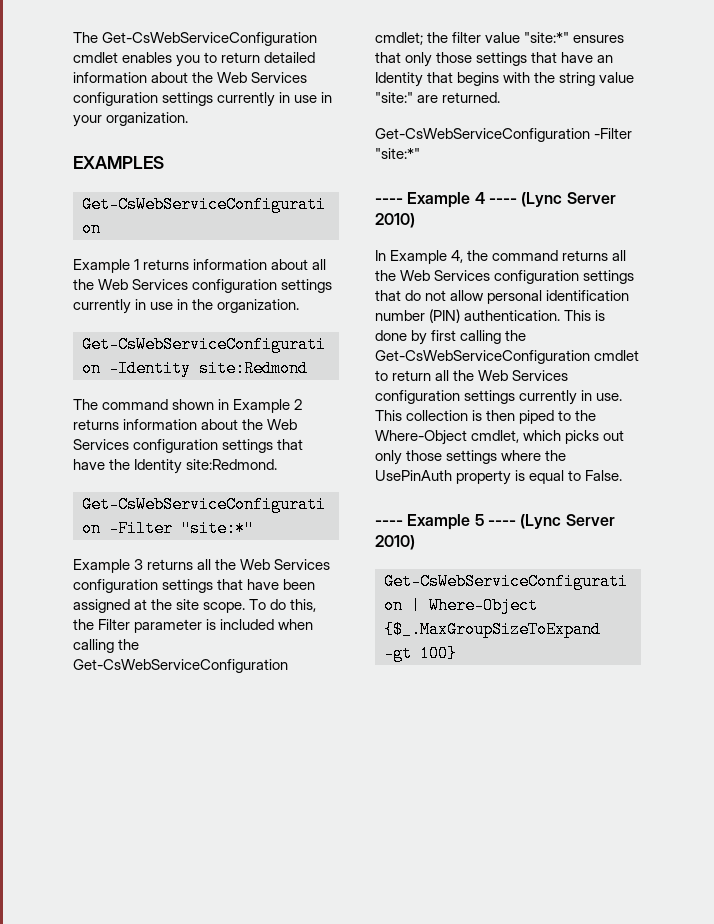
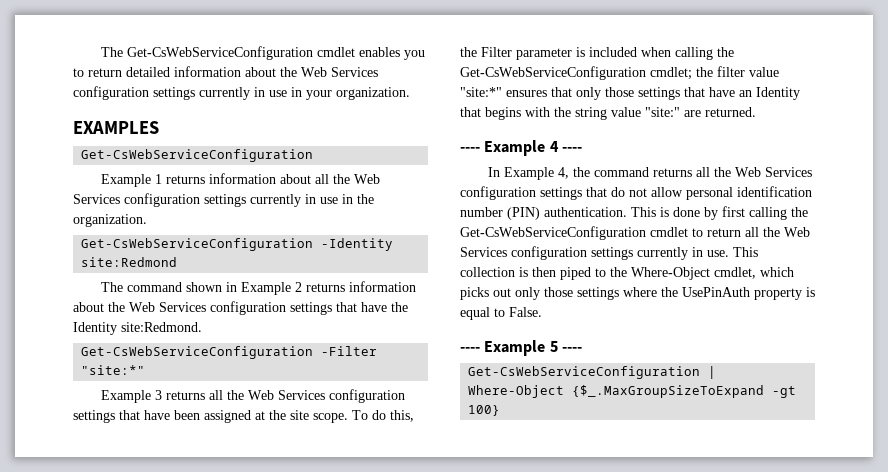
  To do this, the Filter parameter is included when calling the Get-CsWebServiceConfiguration cmdlet; the filter value "site:*" ensures that only those settings that have an Identity that begins with the string value "site:" are returned.
- Get-CsWebServiceConfiguration -Filter "site:*"
- ---- Example 4 ---- (Lync Server 2010)
+ ---- Example 4 ----
- ---- Example 5 ---- (Lync Server 2010)
+ ---- Example 5 ----

